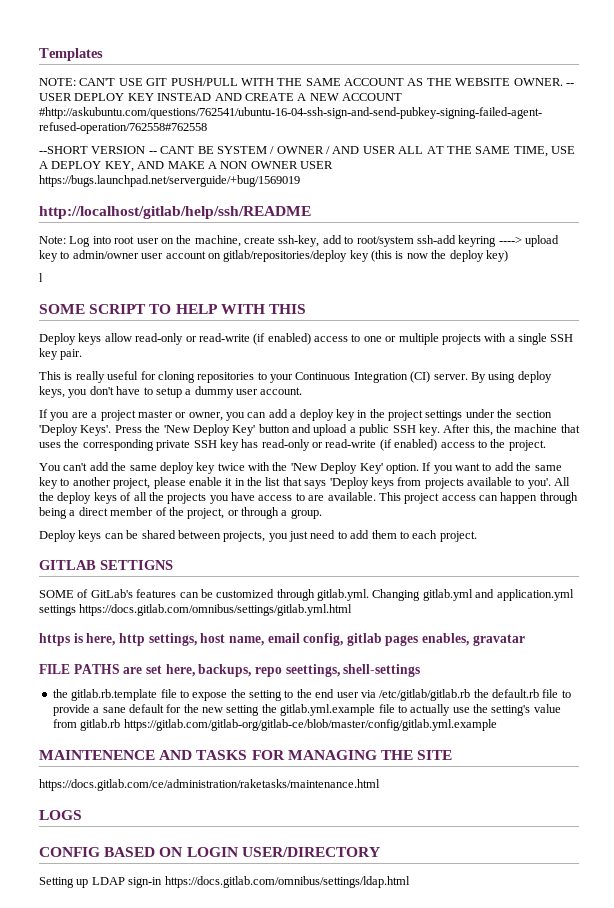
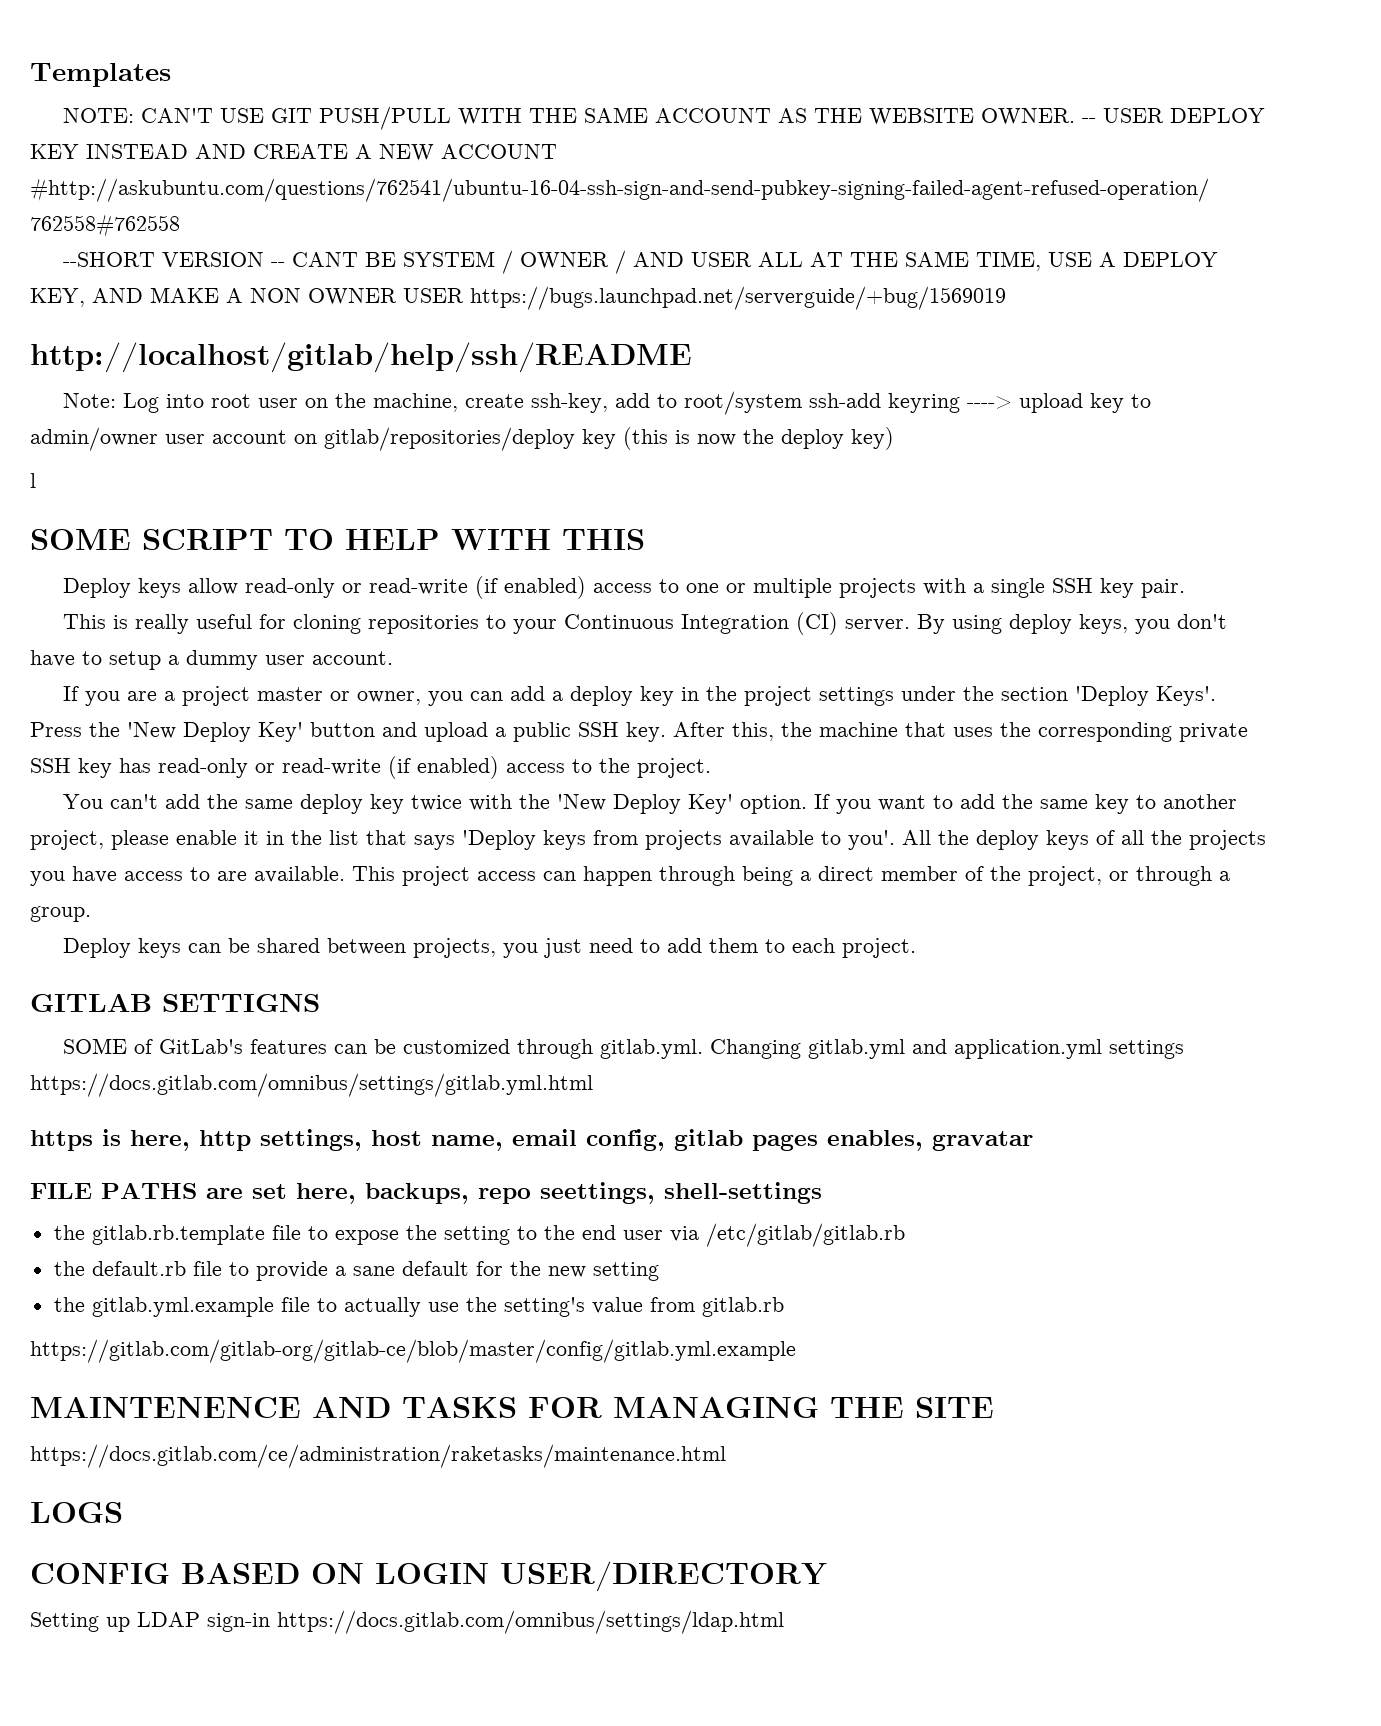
- the gitlab.rb.template file to expose the setting to the end user via /etc/gitlab/gitlab.rb the default.rb file to provide a sane default for the new setting the gitlab.yml.example file to actually use the setting's value from gitlab.rb https://gitlab.com/gitlab-org/gitlab-ce/blob/master/config/gitlab.yml.example
+ the gitlab.rb.template file to expose the setting to the end user via /etc/gitlab/gitlab.rb
+ the default.rb file to provide a sane default for the new setting
+ the gitlab.yml.example file to actually use the setting's value from gitlab.rb
+ https://gitlab.com/gitlab-org/gitlab-ce/blob/master/config/gitlab.yml.example

